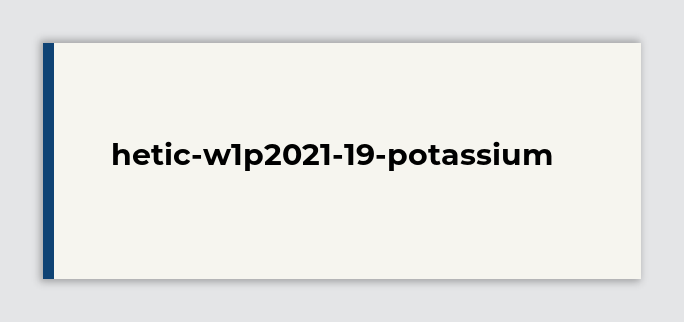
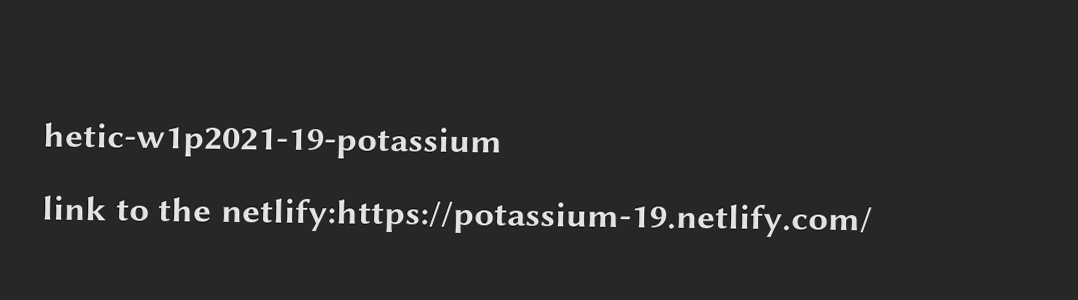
+ link to the netlify:https://potassium-19.netlify.com/

